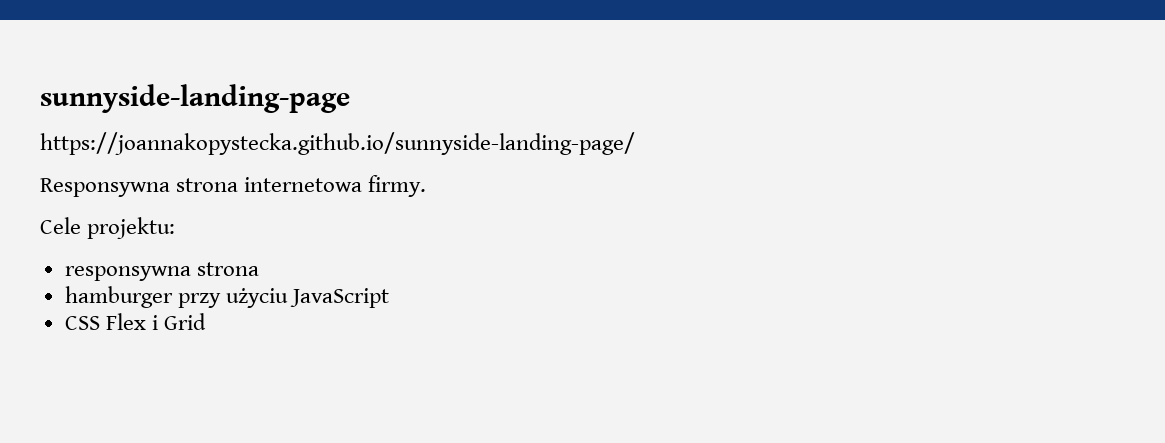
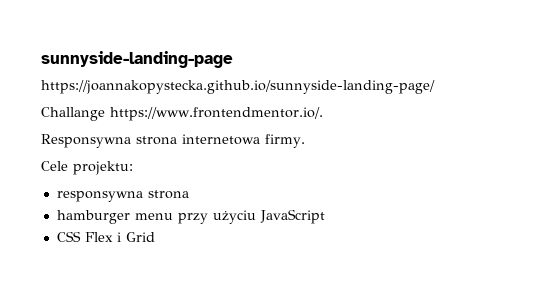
+ Challange https://www.frontendmentor.io/.
- hamburger przy użyciu JavaScript
+ hamburger menu przy użyciu JavaScript

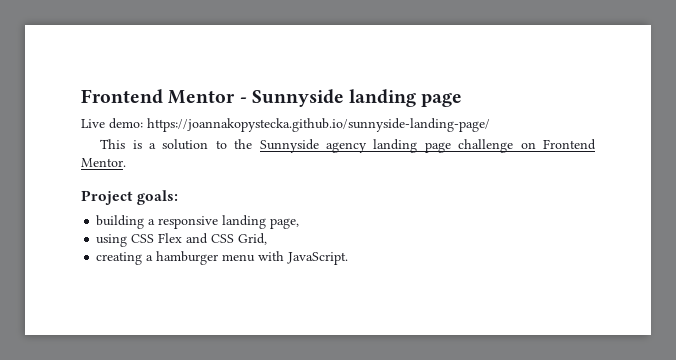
- sunnyside-landing-page
- https://joannakopystecka.github.io/sunnyside-landing-page/
- Challange https://www.frontendmentor.io/.
- Responsywna strona internetowa firmy.
- Cele projektu:
- responsywna strona
- hamburger menu przy użyciu JavaScript
- CSS Flex i Grid
+ Frontend Mentor - Sunnyside landing page
+ Live demo: https://joannakopystecka.github.io/sunnyside-landing-page/
+ This is a solution to the Sunnyside agency landing page challenge on Frontend Mentor.
+ Project goals:
+ building a responsive landing page,
+ using CSS Flex and CSS Grid,
+ creating a hamburger menu with JavaScript.

